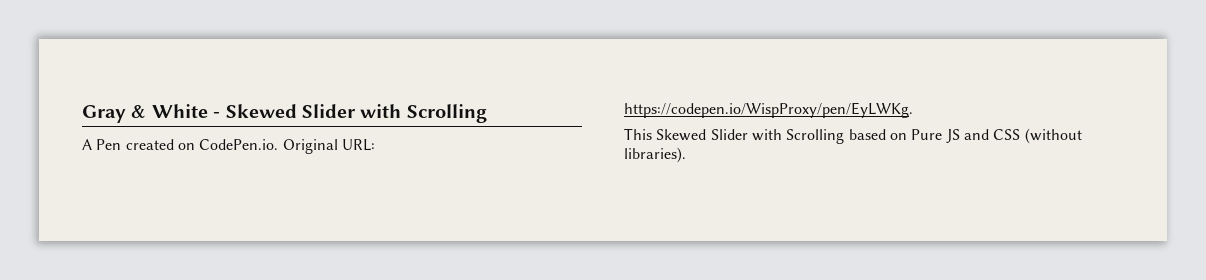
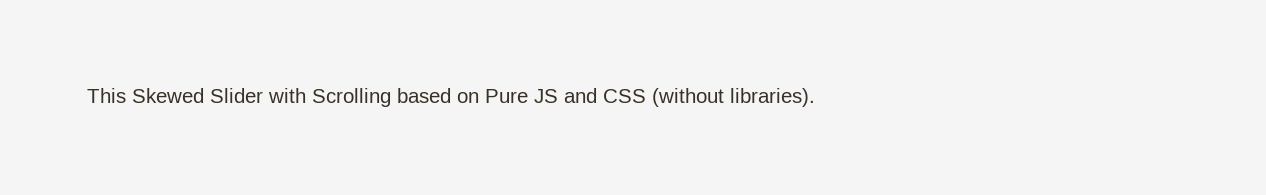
- Gray & White - Skewed Slider with Scrolling
- A Pen created on CodePen.io. Original URL: https://codepen.io/WispProxy/pen/EyLWKg.

